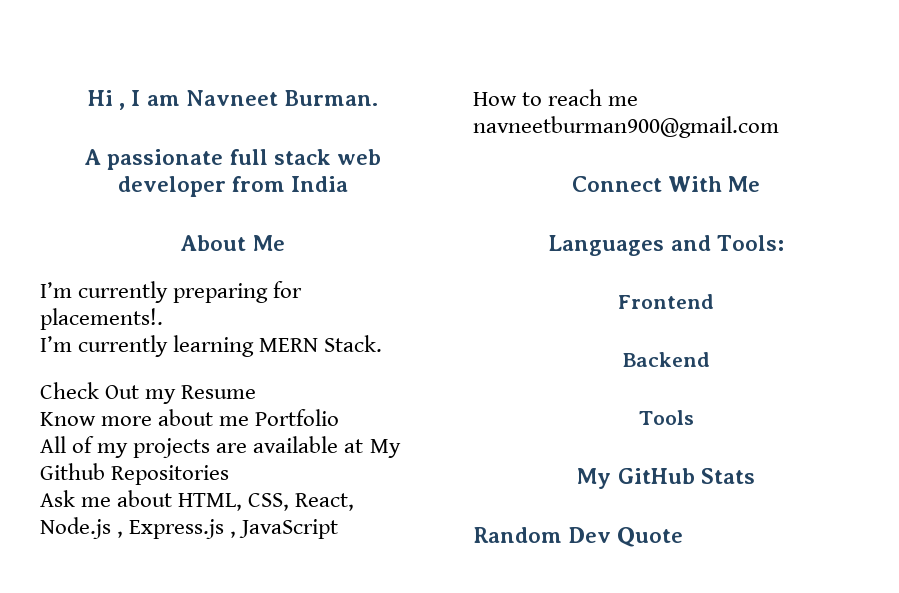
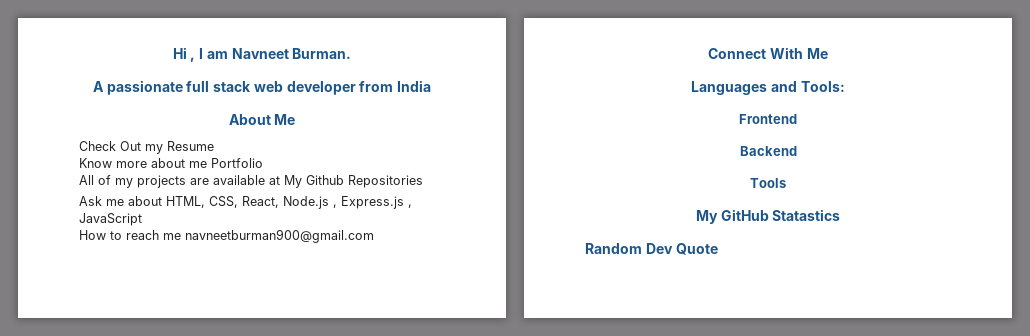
- I’m currently preparing for placements!.
- I’m currently learning MERN Stack.
- My GitHub Stats
+ My GitHub Statastics

